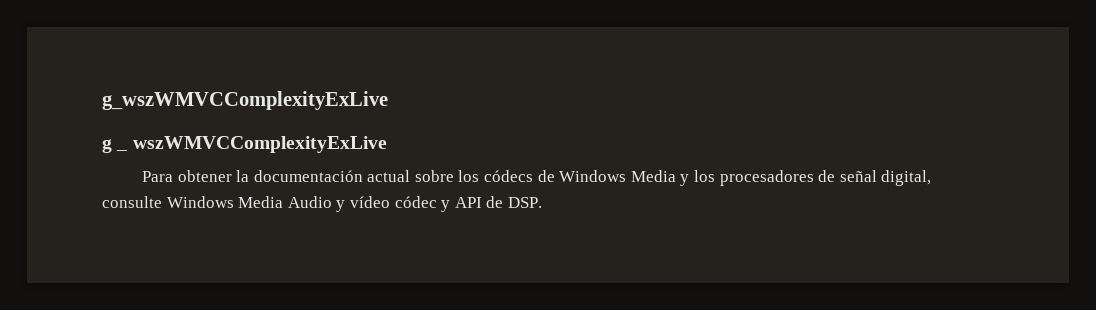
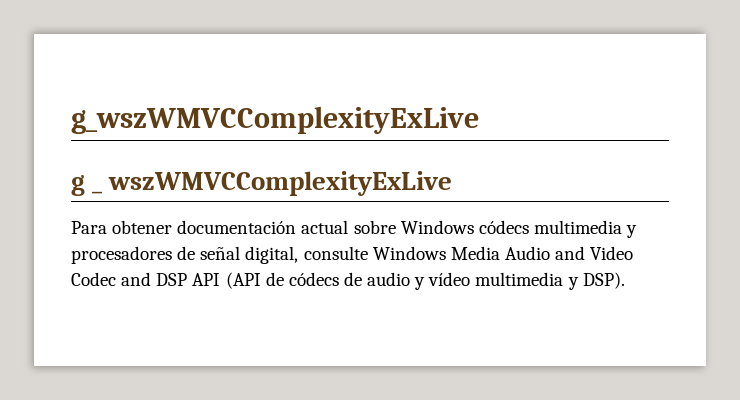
- Para obtener la documentación actual sobre los códecs de Windows Media y los procesadores de señal digital, consulte Windows Media Audio y vídeo códec y API de DSP.
+ Para obtener documentación actual sobre Windows códecs multimedia y procesadores de señal digital, consulte Windows Media Audio and Video Codec and DSP API (API de códecs de audio y vídeo multimedia y DSP).

